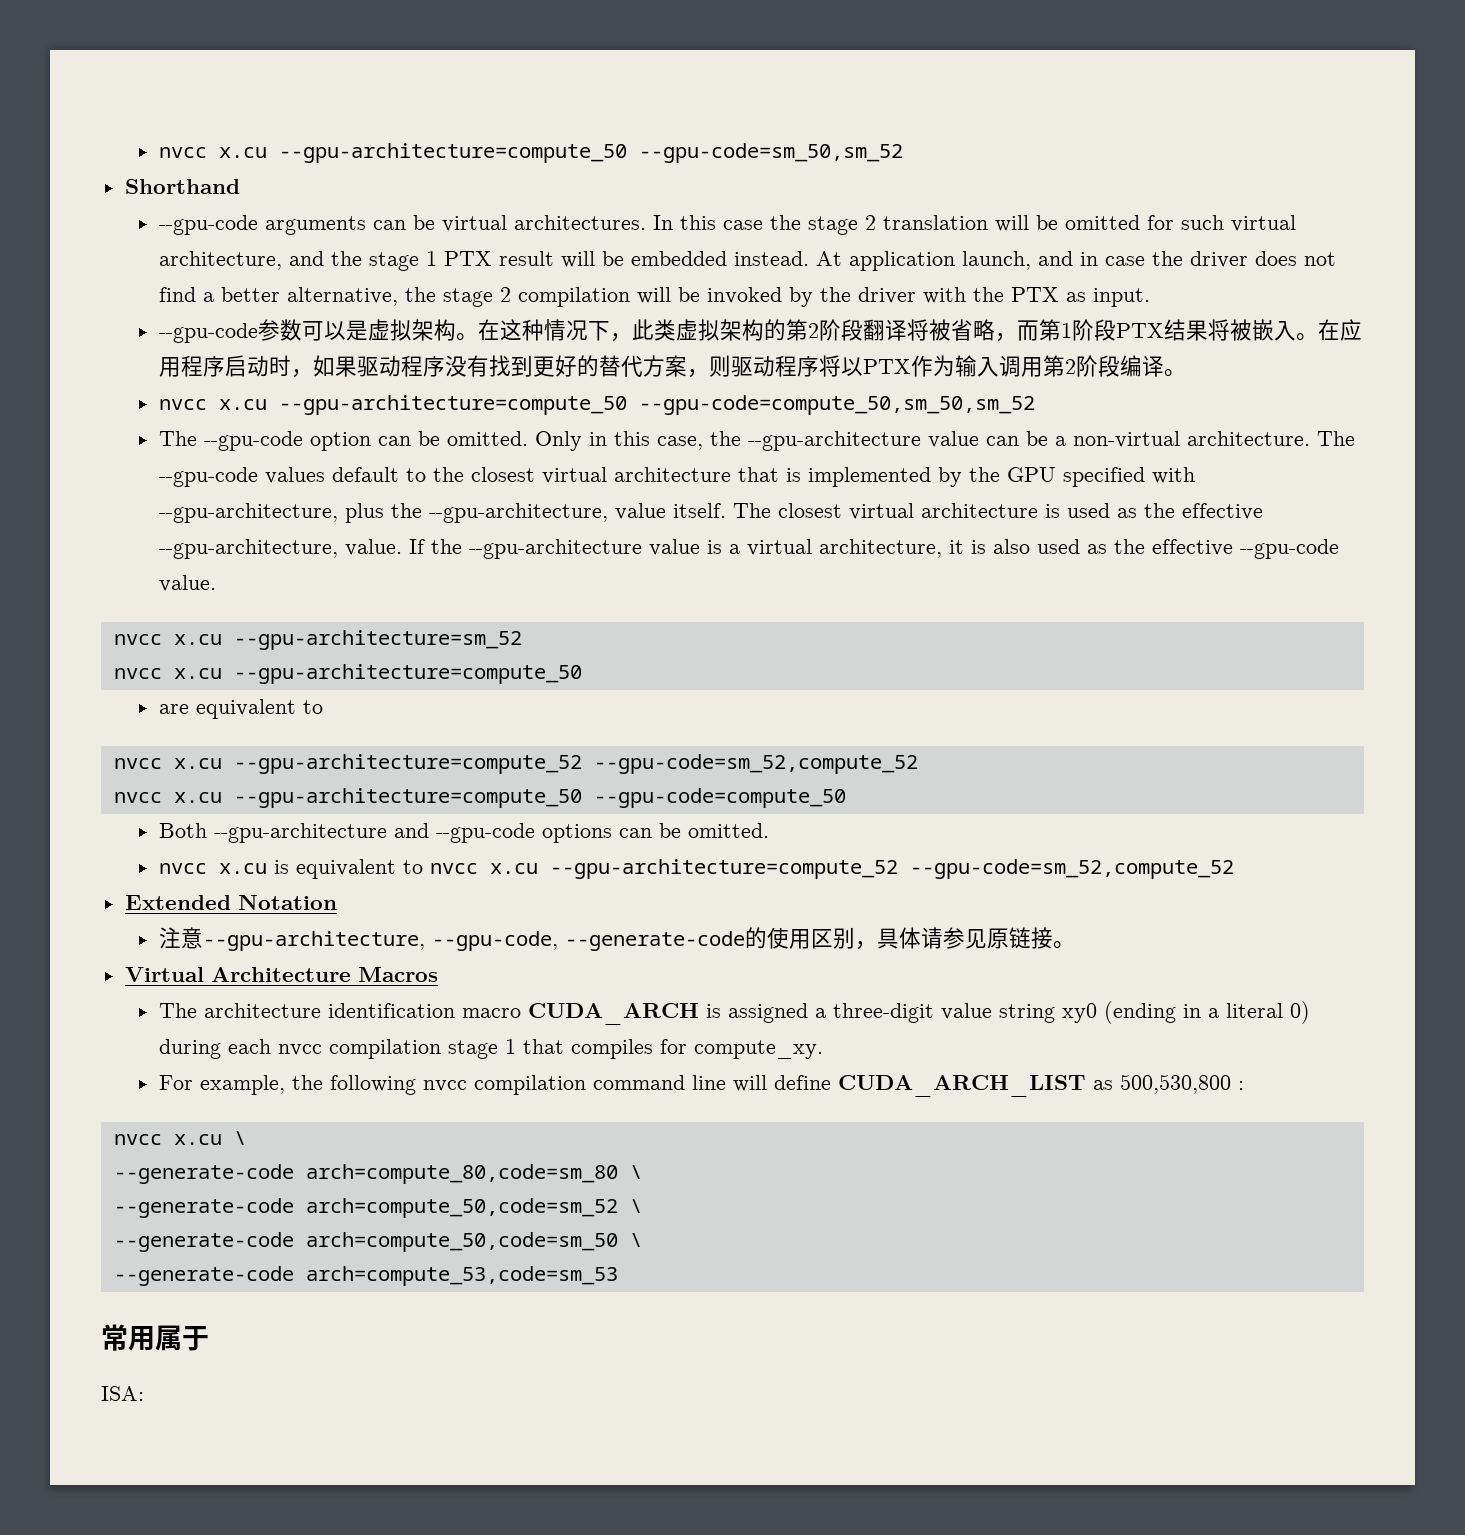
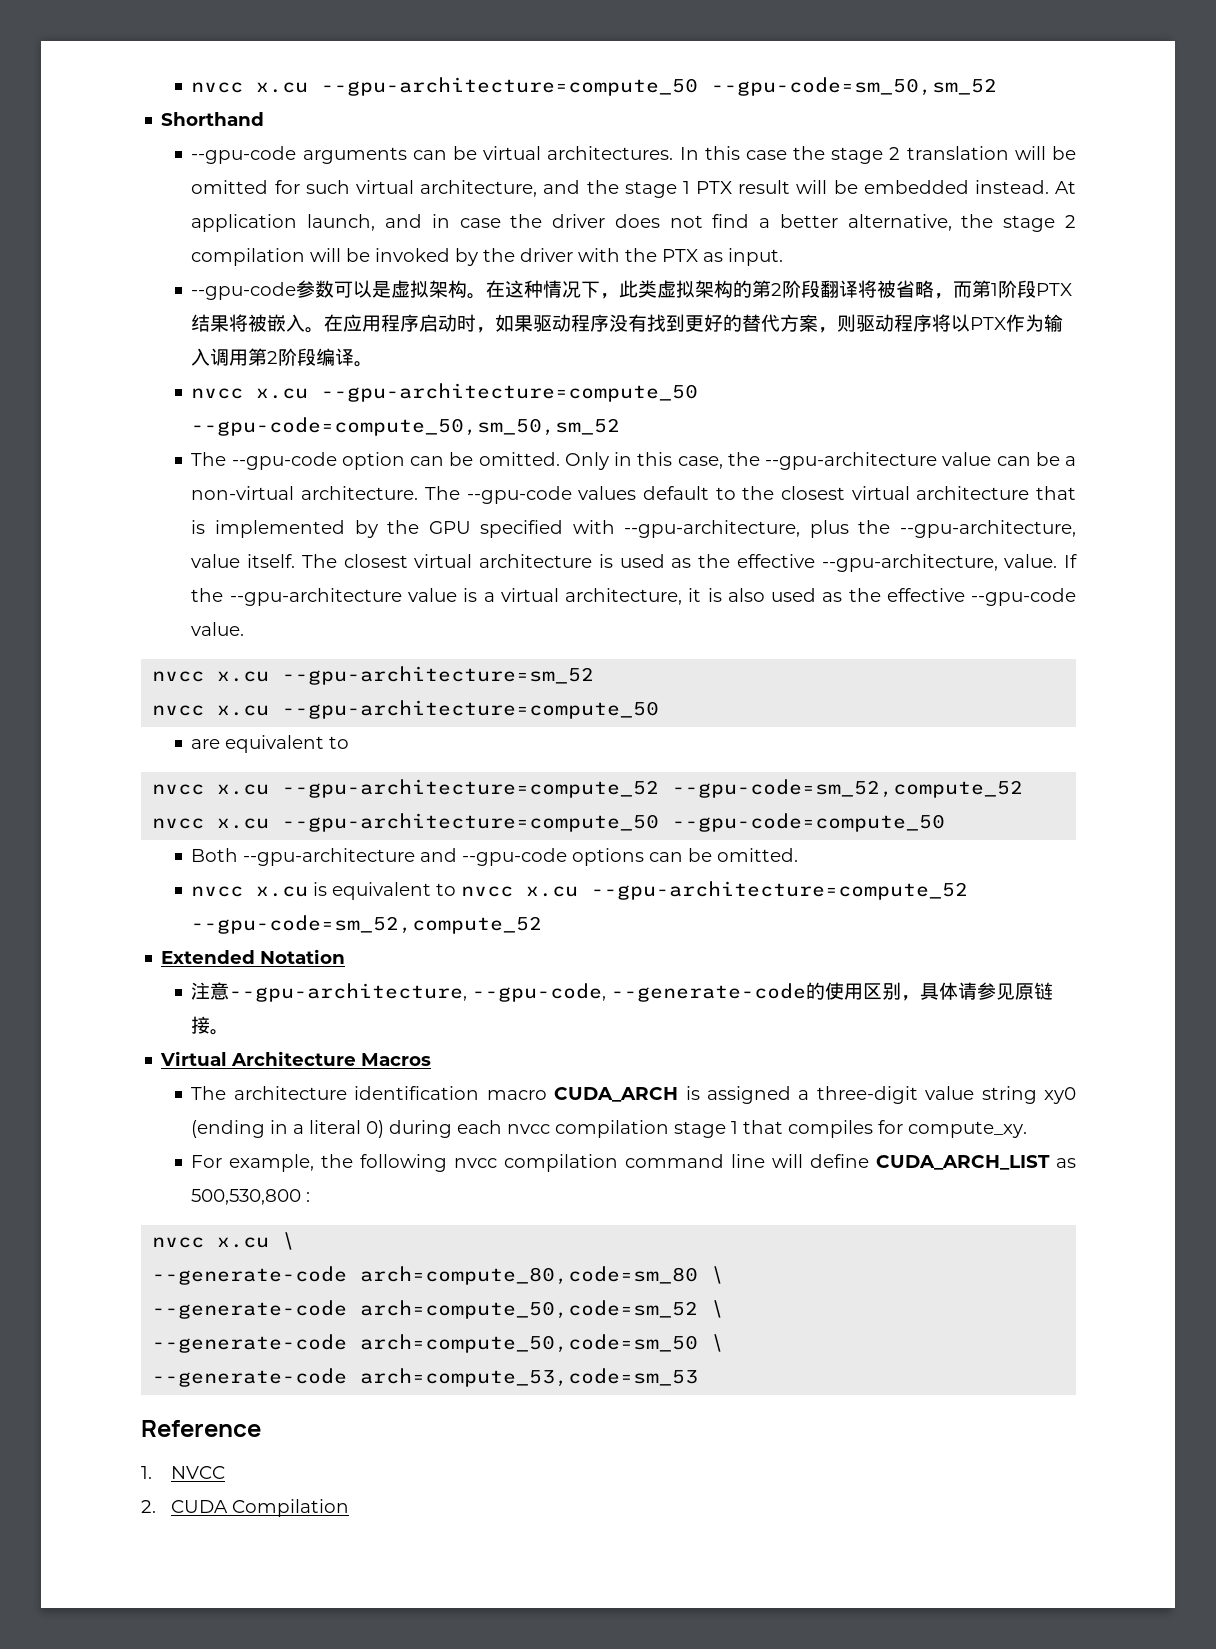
- 常用属于
- ISA:
+ Reference
+ 1. NVCC
+ 2. CUDA Compilation

